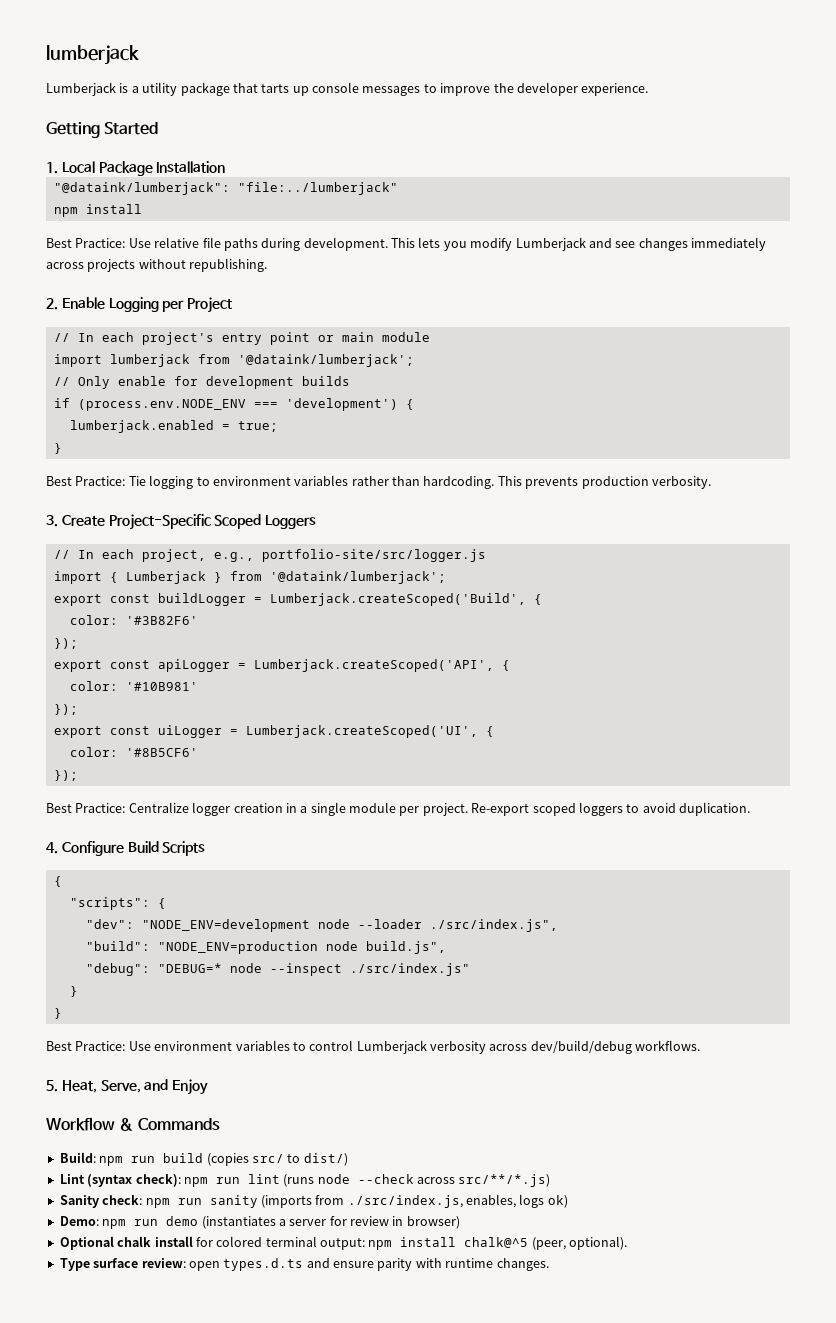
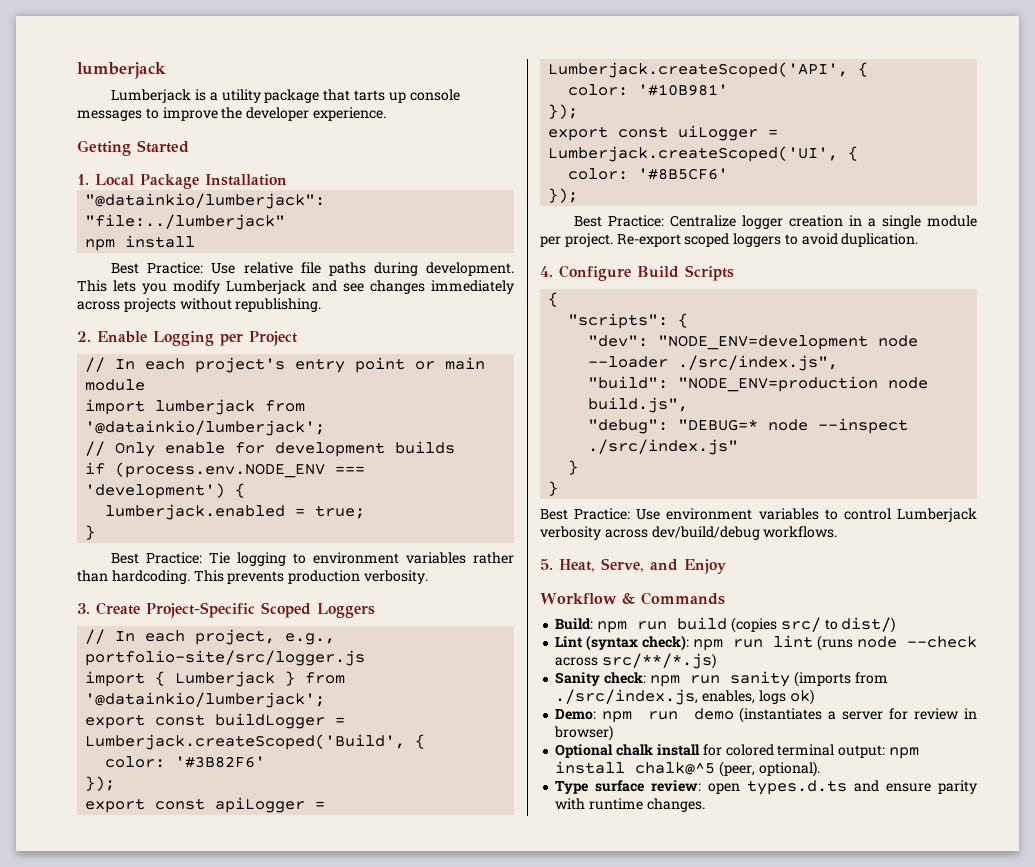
- "@dataink/lumberjack": "file:../lumberjack"
+ "@datainkio/lumberjack": "file:../lumberjack"
- import lumberjack from '@dataink/lumberjack';
+ import lumberjack from '@datainkio/lumberjack';
- import { Lumberjack } from '@dataink/lumberjack';
+ import { Lumberjack } from '@datainkio/lumberjack';

